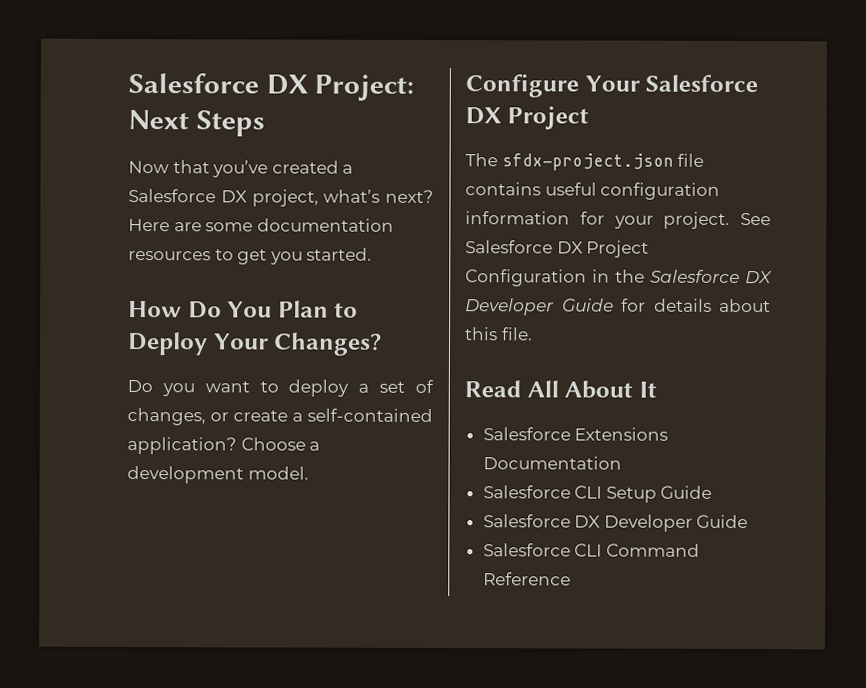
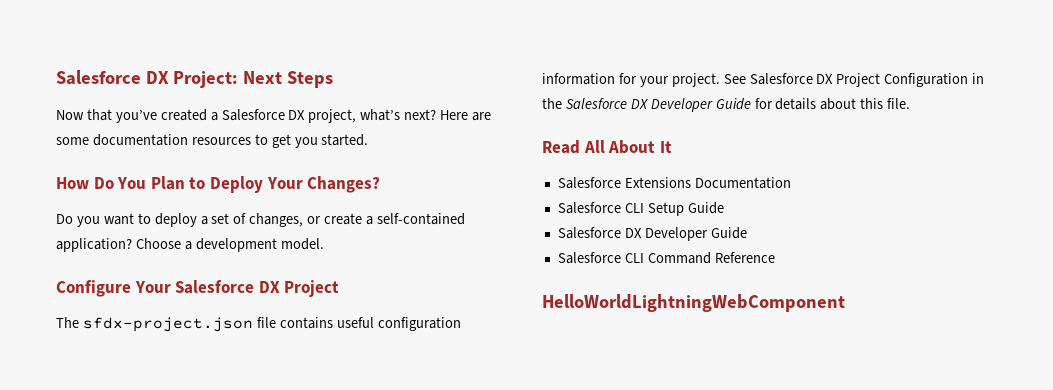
+ HelloWorldLightningWebComponent

